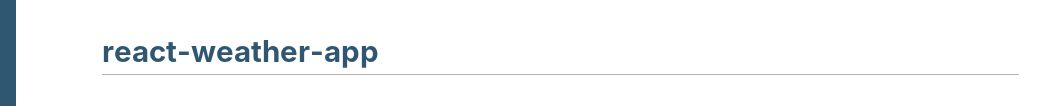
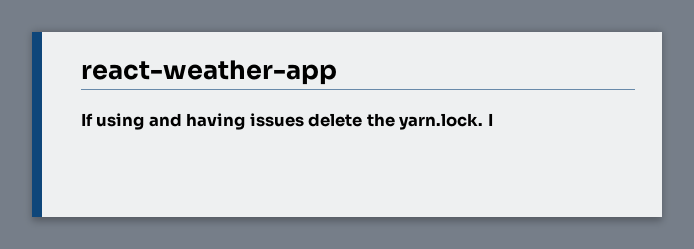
+ If using and having issues delete the yarn.lock. I

